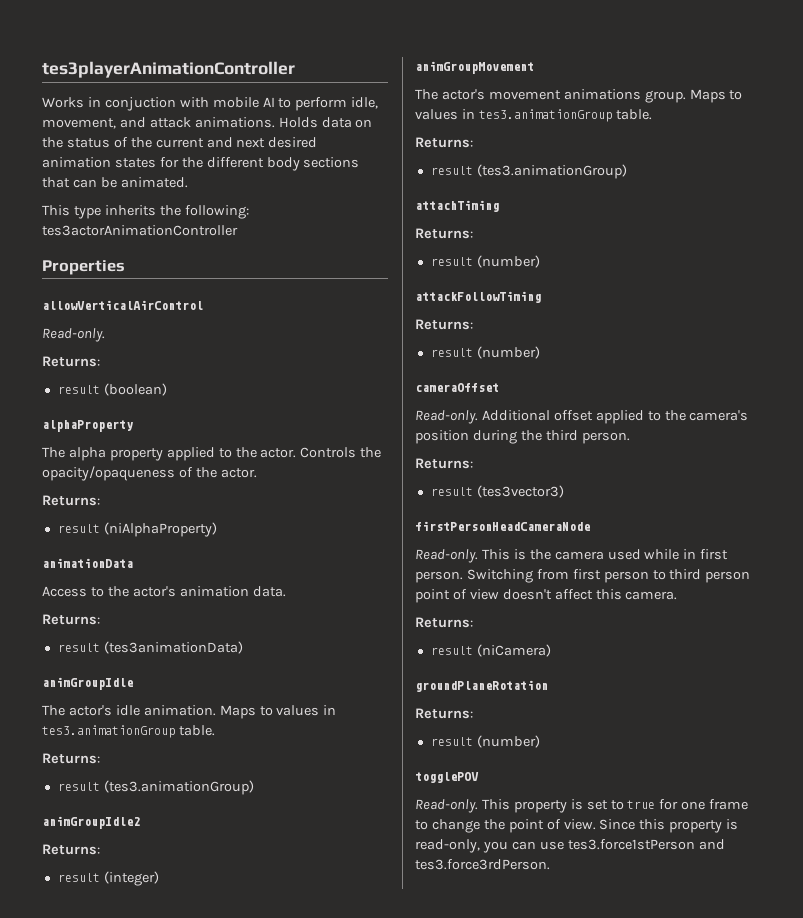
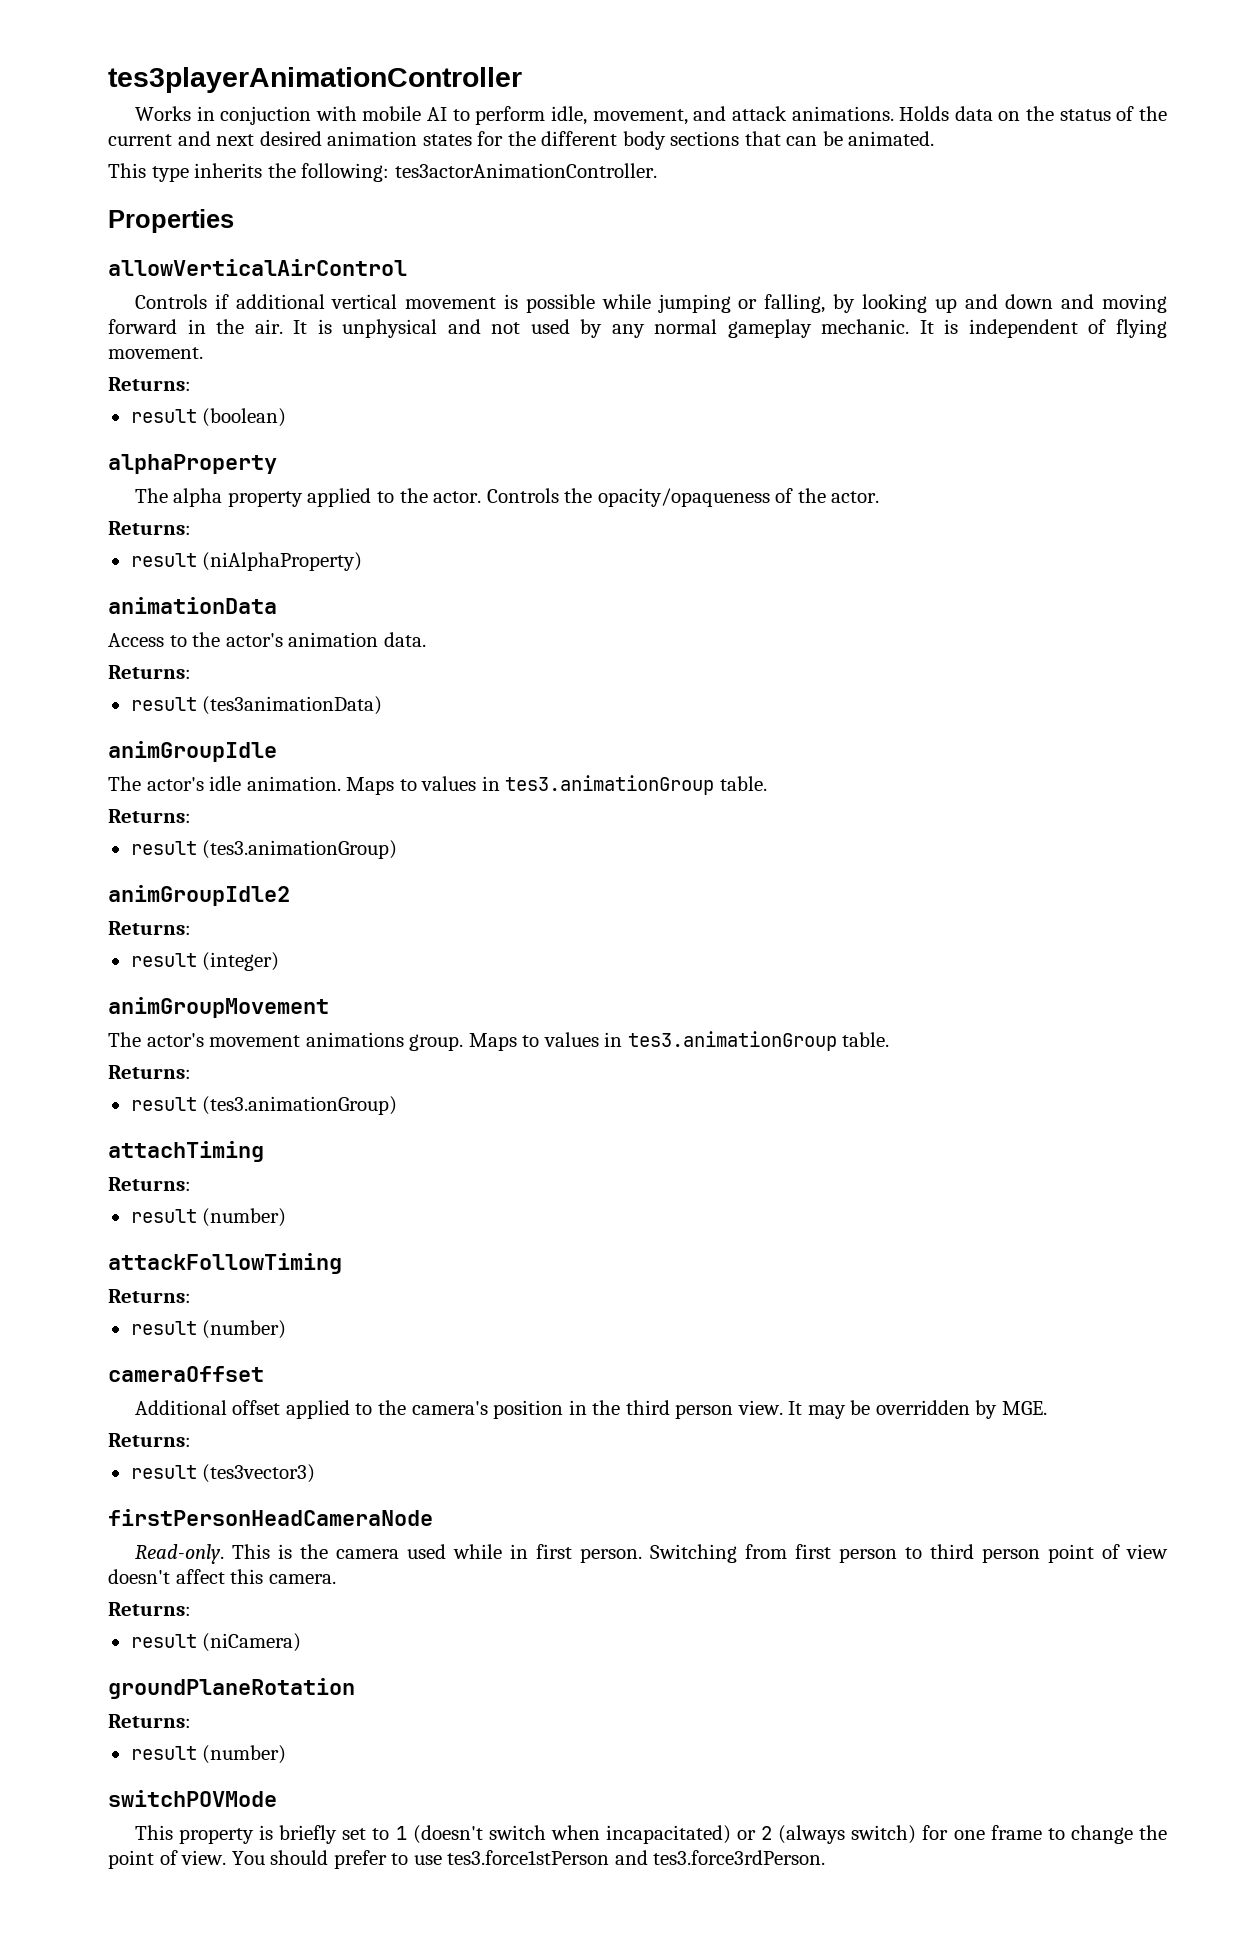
- This type inherits the following: tes3actorAnimationController
+ This type inherits the following: tes3actorAnimationController.
  allowVerticalAirControl
- Read-only.
+ Controls if additional vertical movement is possible while jumping or falling, by looking up and down and moving forward in the air. It is unphysical and not used by any normal gameplay mechanic. It is independent of flying movement.
  cameraOffset
- Read-only. Additional offset applied to the camera's position during the third person.
+ Additional offset applied to the camera's position in the third person view. It may be overridden by MGE.
- togglePOV
- Read-only. This property is set to true for one frame to change the point of view.
+ switchPOVMode
+ This property is briefly set to 1 (doesn't switch when incapacitated) or 2 (always switch) for one frame to change the point of view.
- Since this property is read-only, you can use tes3.force1stPerson and tes3.force3rdPerson.
+ You should prefer to use tes3.force1stPerson and tes3.force3rdPerson.

